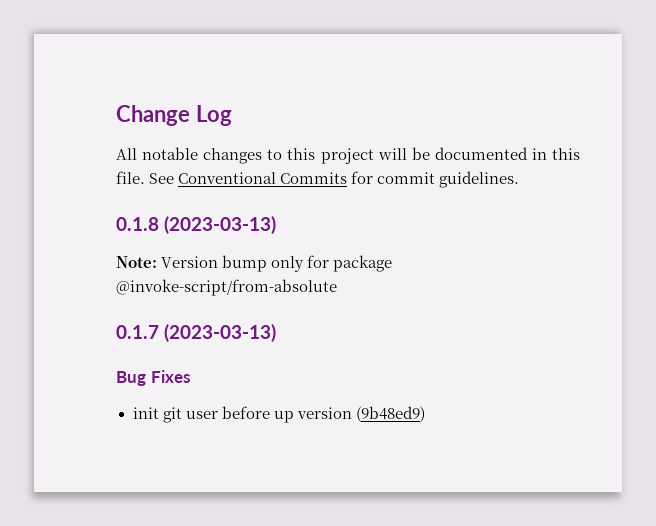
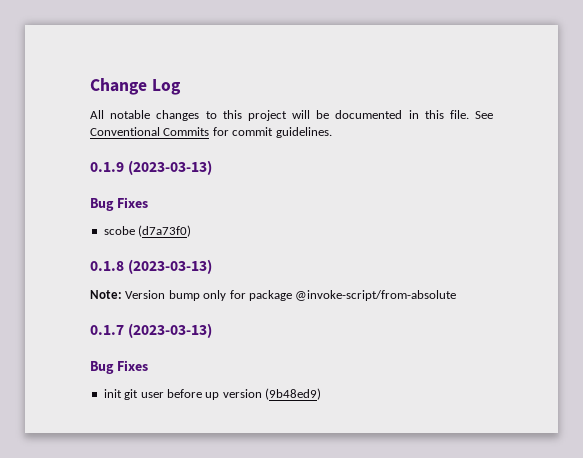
+ 0.1.9 (2023-03-13)
+ Bug Fixes
+ scobe (d7a73f0)

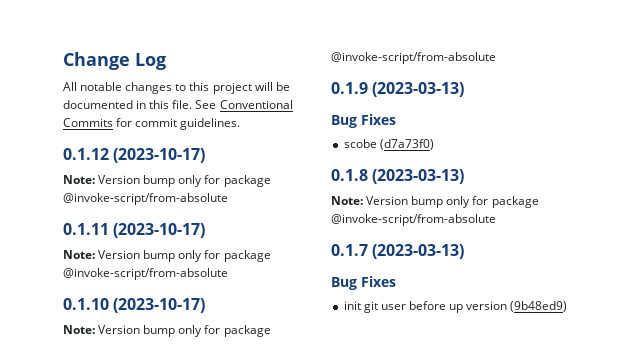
+ 0.1.12 (2023-10-17)
+ Note: Version bump only for package @invoke-script/from-absolute
+ 0.1.11 (2023-10-17)
+ Note: Version bump only for package @invoke-script/from-absolute
+ 0.1.10 (2023-10-17)
+ Note: Version bump only for package @invoke-script/from-absolute

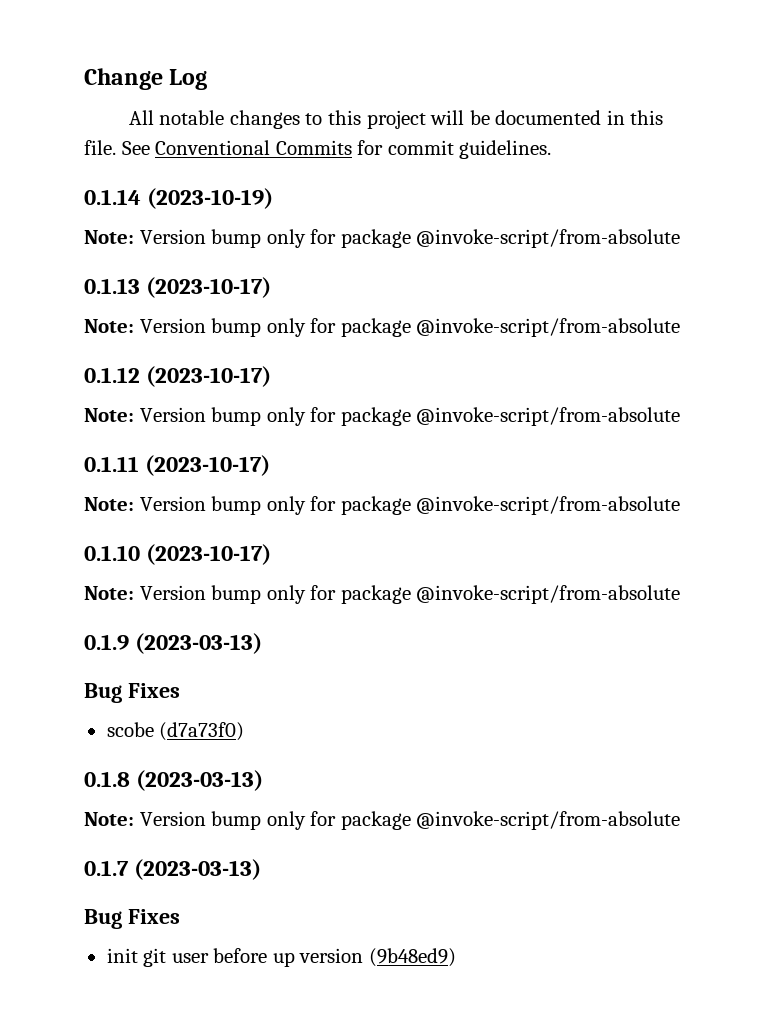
+ 0.1.14 (2023-10-19)
+ Note: Version bump only for package @invoke-script/from-absolute
+ 0.1.13 (2023-10-17)
+ Note: Version bump only for package @invoke-script/from-absolute

